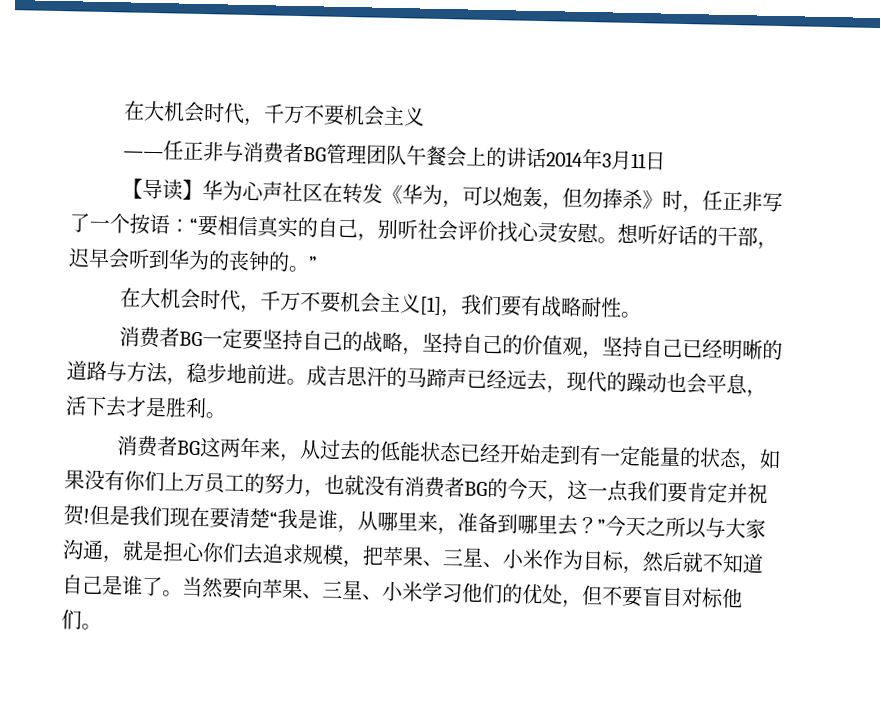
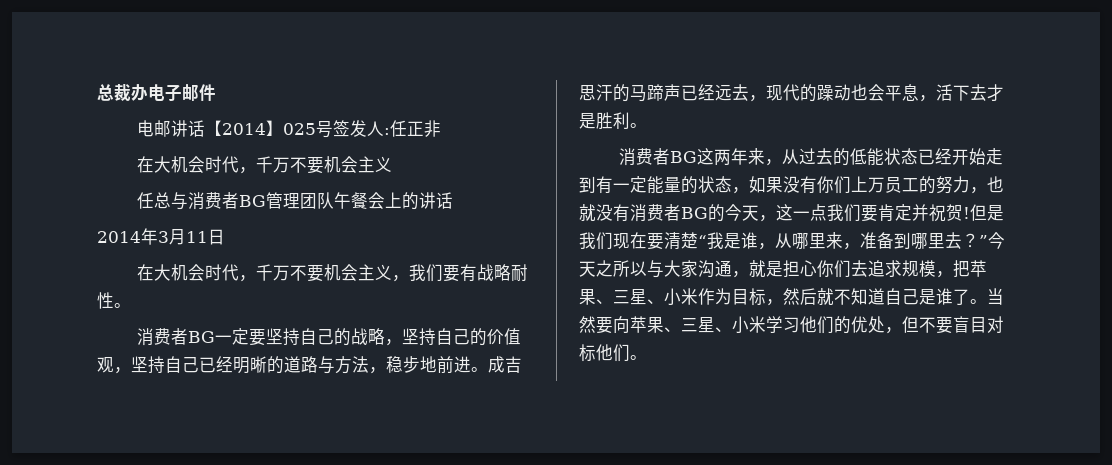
+ 总裁办电子邮件
+ 电邮讲话【2014】025号签发人:任正非
- ——任正非与消费者BG管理团队午餐会上的讲话2014年3月11日
+ 任总与消费者BG管理团队午餐会上的讲话
+ 2014年3月11日
- 【导读】华为心声社区在转发《华为，可以炮轰，但勿捧杀》时，任正非写了一个按语：“要相信真实的自己，别听社会评价找心灵安慰。想听好话的干部，迟早会听到华为的丧钟的。”
- 在大机会时代，千万不要机会主义[1]，我们要有战略耐性。
+ 在大机会时代，千万不要机会主义，我们要有战略耐性。

